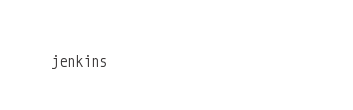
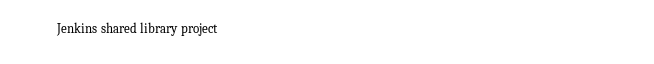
- jenkins
+ Jenkins shared library project

